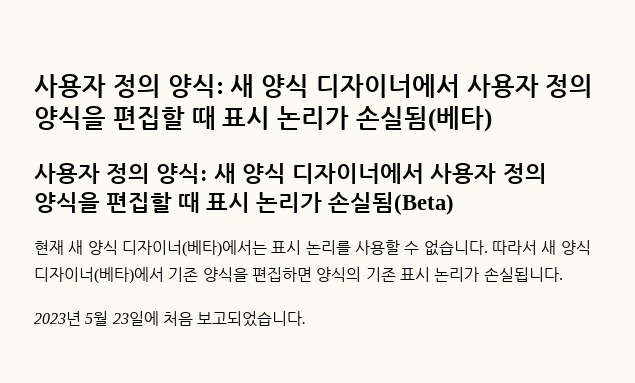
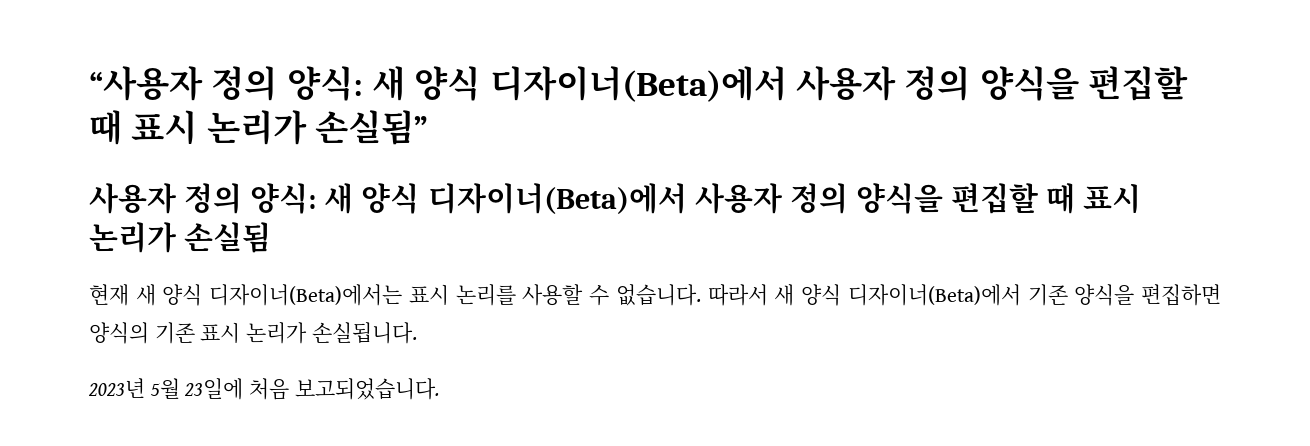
- 사용자 정의 양식: 새 양식 디자이너에서 사용자 정의 양식을 편집할 때 표시 논리가 손실됨(베타)
- 사용자 정의 양식: 새 양식 디자이너에서 사용자 정의 양식을 편집할 때 표시 논리가 손실됨(Beta)
+ “사용자 정의 양식: 새 양식 디자이너(Beta)에서 사용자 정의 양식을 편집할 때 표시 논리가 손실됨”
+ 사용자 정의 양식: 새 양식 디자이너(Beta)에서 사용자 정의 양식을 편집할 때 표시 논리가 손실됨
- 현재 새 양식 디자이너(베타)에서는 표시 논리를 사용할 수 없습니다.
+ 현재 새 양식 디자이너(Beta)에서는 표시 논리를 사용할 수 없습니다.
- 따라서 새 양식 디자이너(베타)에서 기존 양식을 편집하면 양식의 기존 표시 논리가 손실됩니다.
+ 따라서 새 양식 디자이너(Beta)에서 기존 양식을 편집하면 양식의 기존 표시 논리가 손실됩니다.

